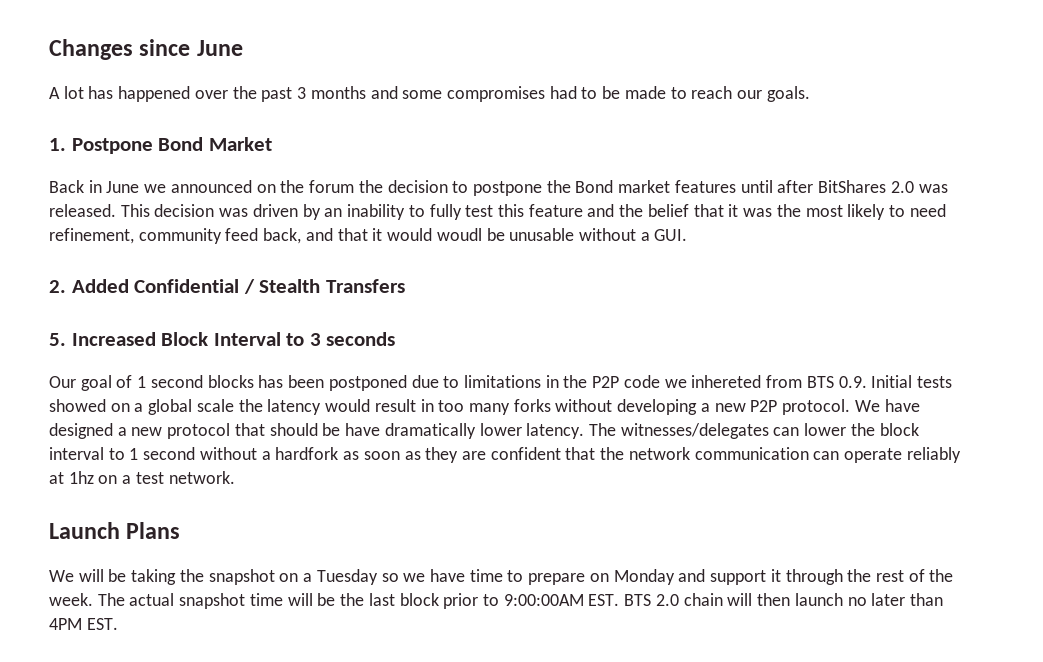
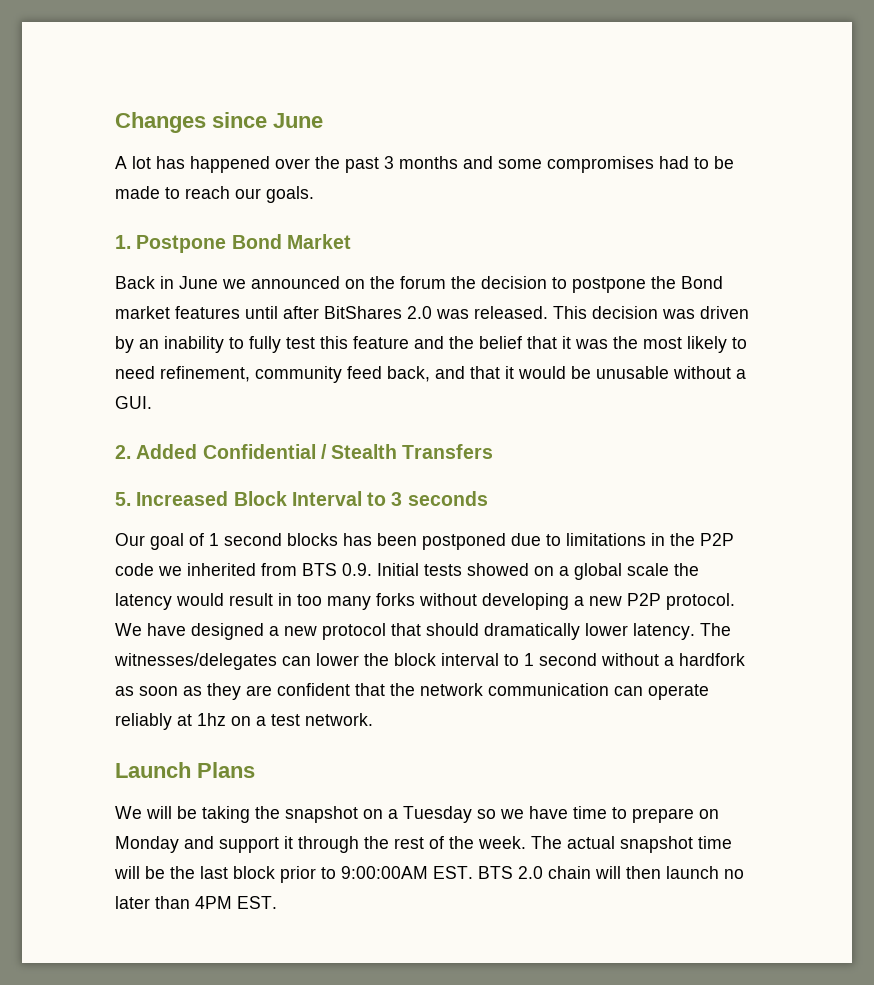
- This decision was driven by an inability to fully test this feature and the belief that it was the most likely to need refinement, community feed back, and that it would woudl be unusable without a GUI.
+ This decision was driven by an inability to fully test this feature and the belief that it was the most likely to need refinement, community feed back, and that it would be unusable without a GUI.
- Our goal of 1 second blocks has been postponed due to limitations in the P2P code we inhereted from BTS 0.9. Initial tests showed on a global scale the latency would result in too many forks without developing a new P2P protocol.
+ Our goal of 1 second blocks has been postponed due to limitations in the P2P code we inherited from BTS 0.9. Initial tests showed on a global scale the latency would result in too many forks without developing a new P2P protocol.
- We have designed a new protocol that should be have dramatically lower latency.
+ We have designed a new protocol that should dramatically lower latency.

